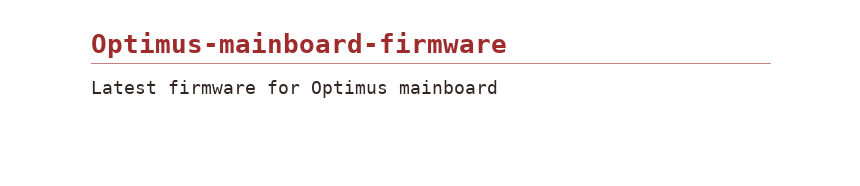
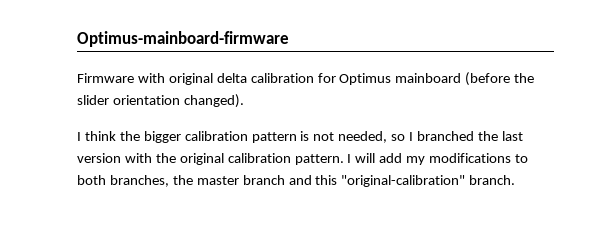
- Latest firmware for Optimus mainboard
+ Firmware with original delta calibration for Optimus mainboard (before the slider orientation changed).
+ I think the bigger calibration pattern is not needed, so I branched the last version with the original calibration pattern. I will add my modifications to both branches, the master branch and this "original-calibration" branch.

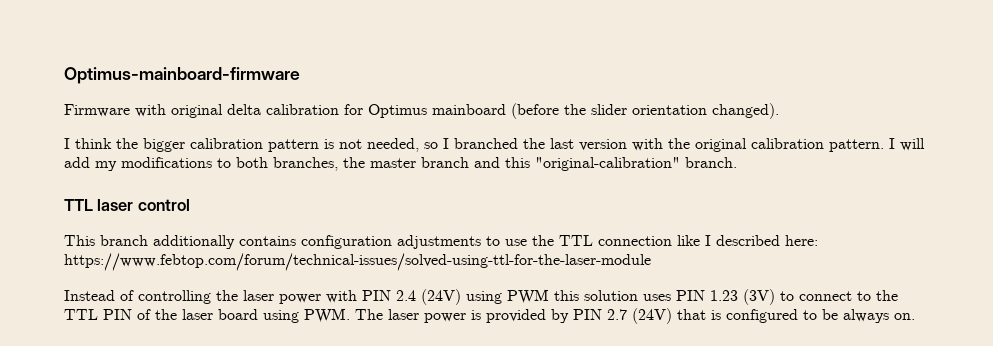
+ TTL laser control
+ This branch additionally contains configuration adjustments to use the TTL connection like I described here: https://www.febtop.com/forum/technical-issues/solved-using-ttl-for-the-laser-module
+ Instead of controlling the laser power with PIN 2.4 (24V) using PWM this solution uses PIN 1.23 (3V) to connect to the TTL PIN of the laser board using PWM. The laser power is provided by PIN 2.7 (24V) that is configured to be always on.

